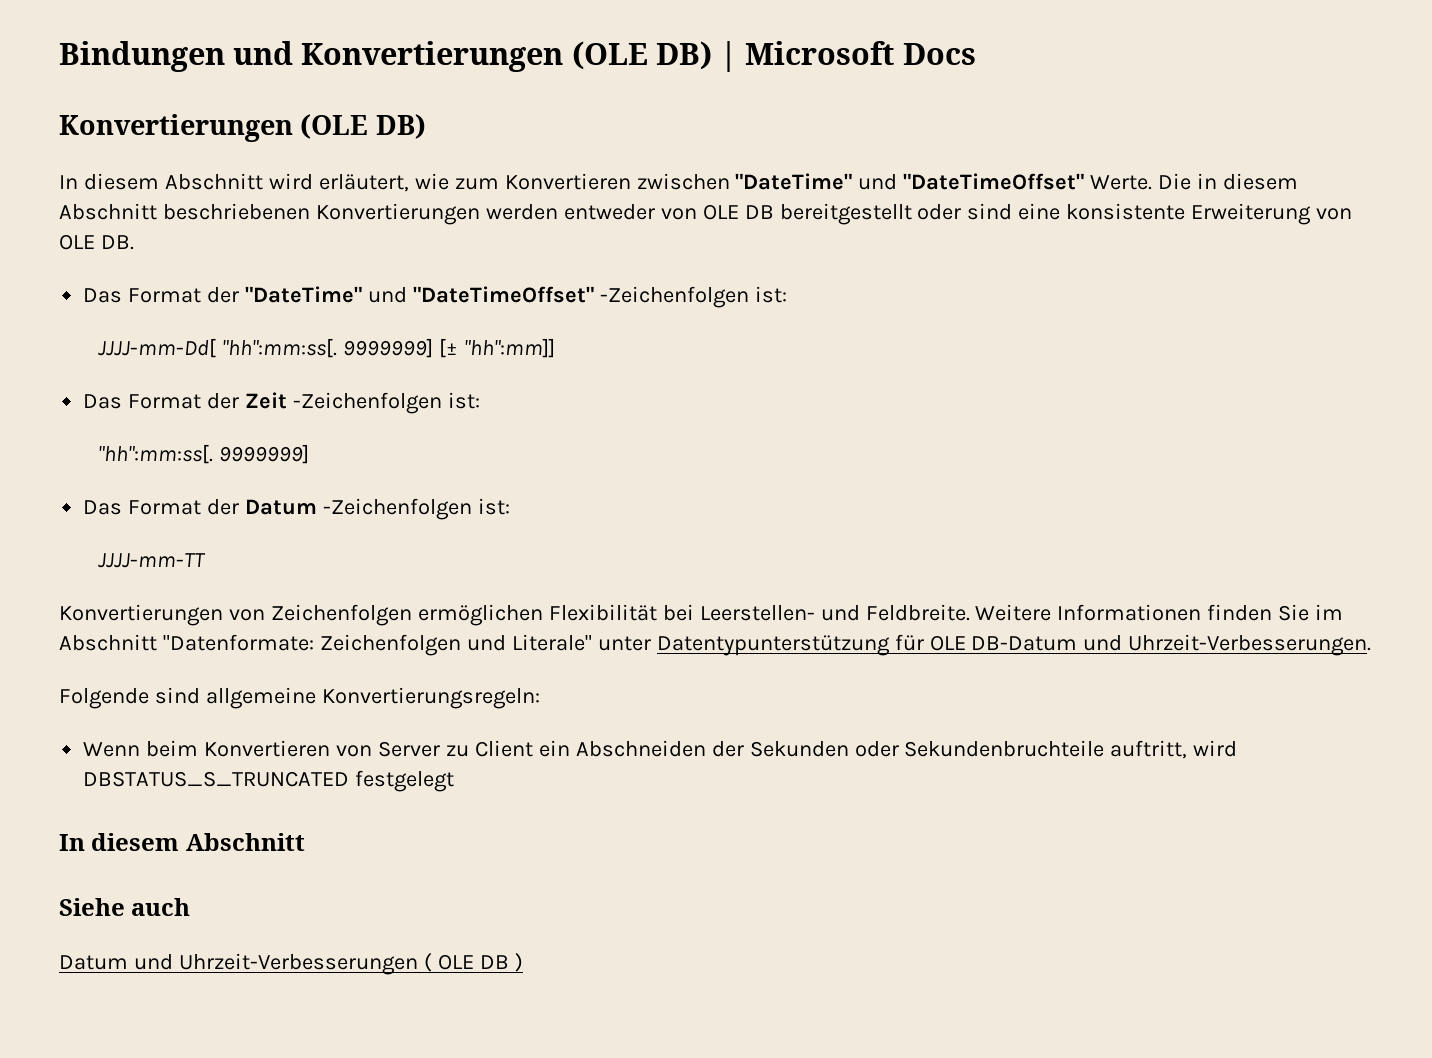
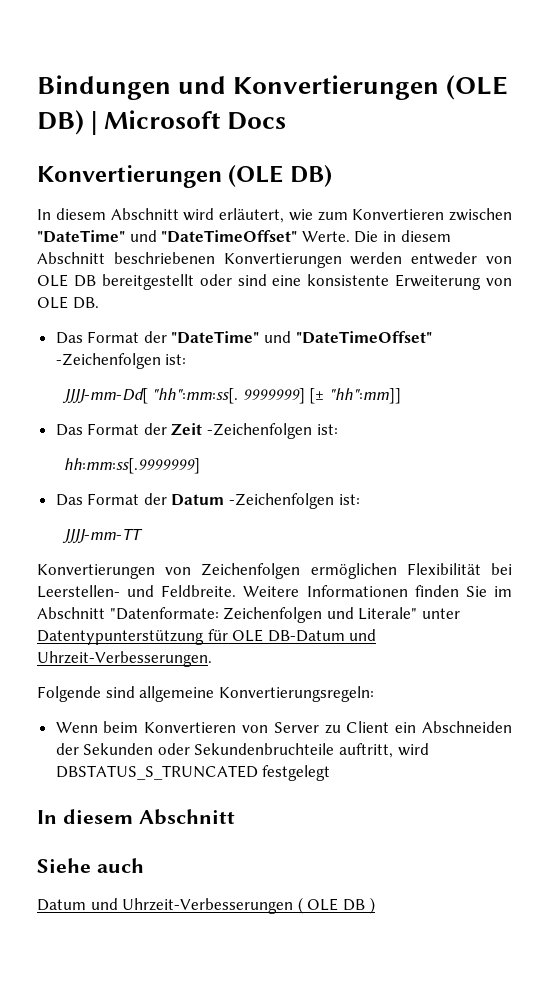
  Das Format der Zeit -Zeichenfolgen ist:
- "hh":mm:ss[. 9999999]
+ hh:mm:ss[.9999999]

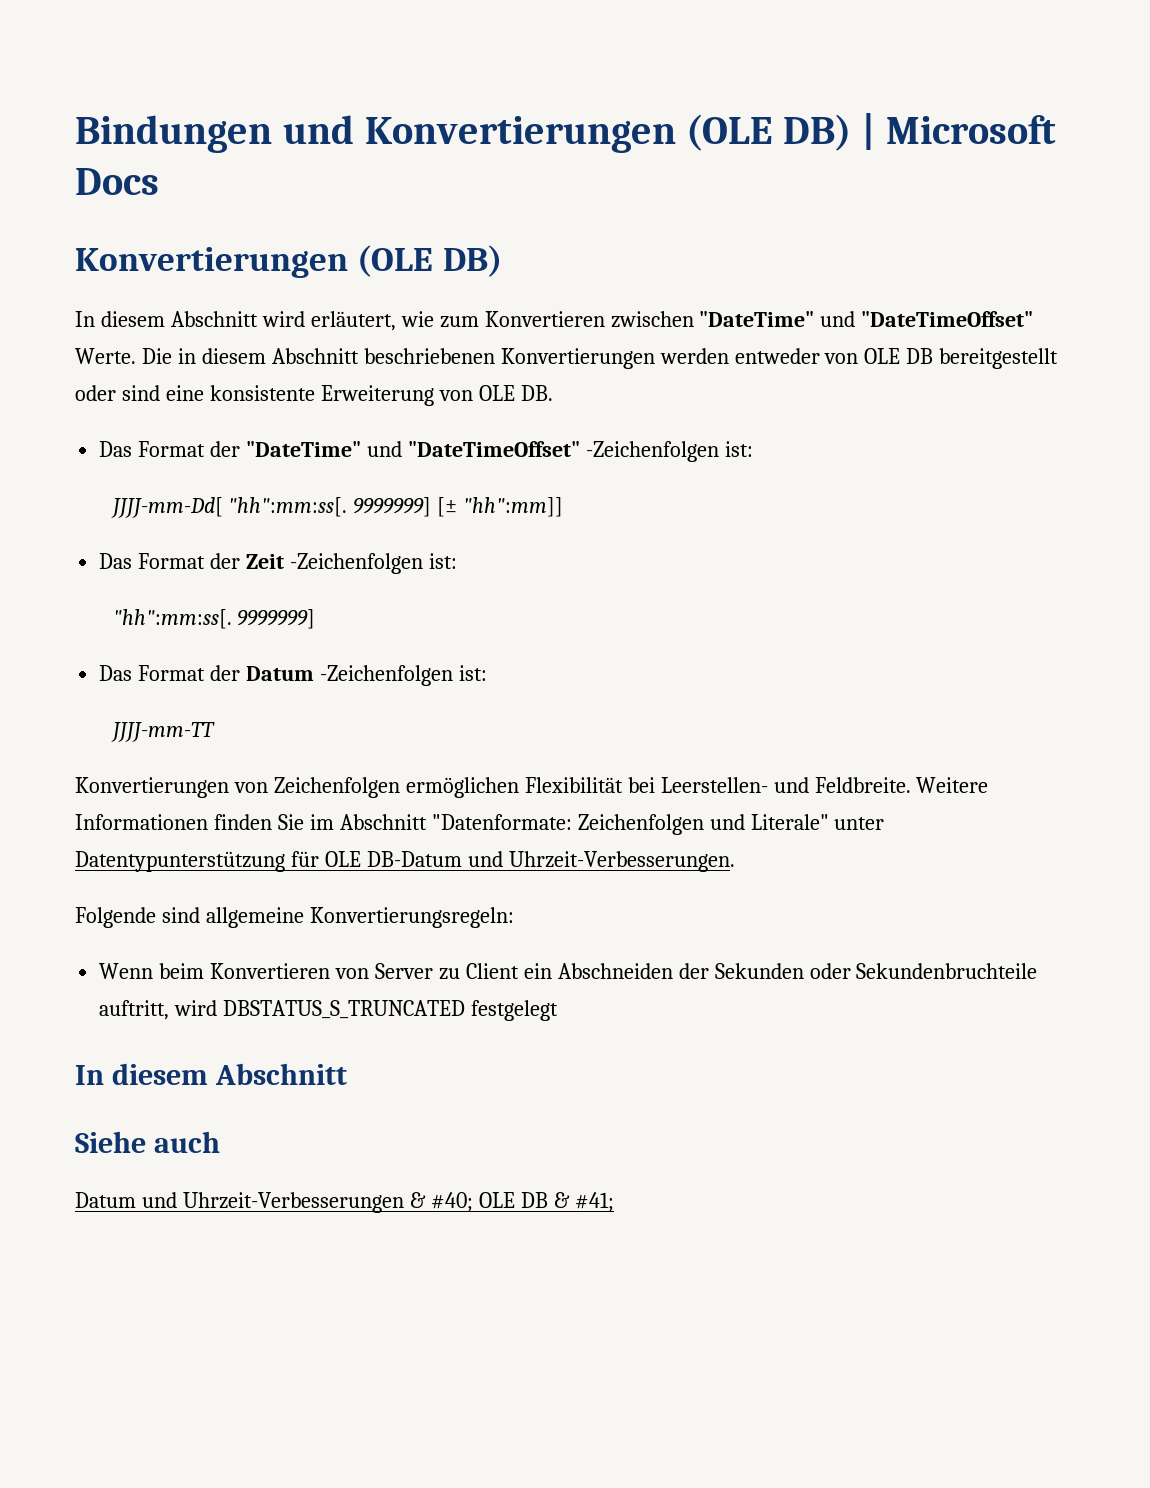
  Das Format der Zeit -Zeichenfolgen ist:
- hh:mm:ss[.9999999]
+ "hh":mm:ss[. 9999999]
- Datum und Uhrzeit-Verbesserungen ( OLE DB )
+ Datum und Uhrzeit-Verbesserungen & #40; OLE DB & #41;

